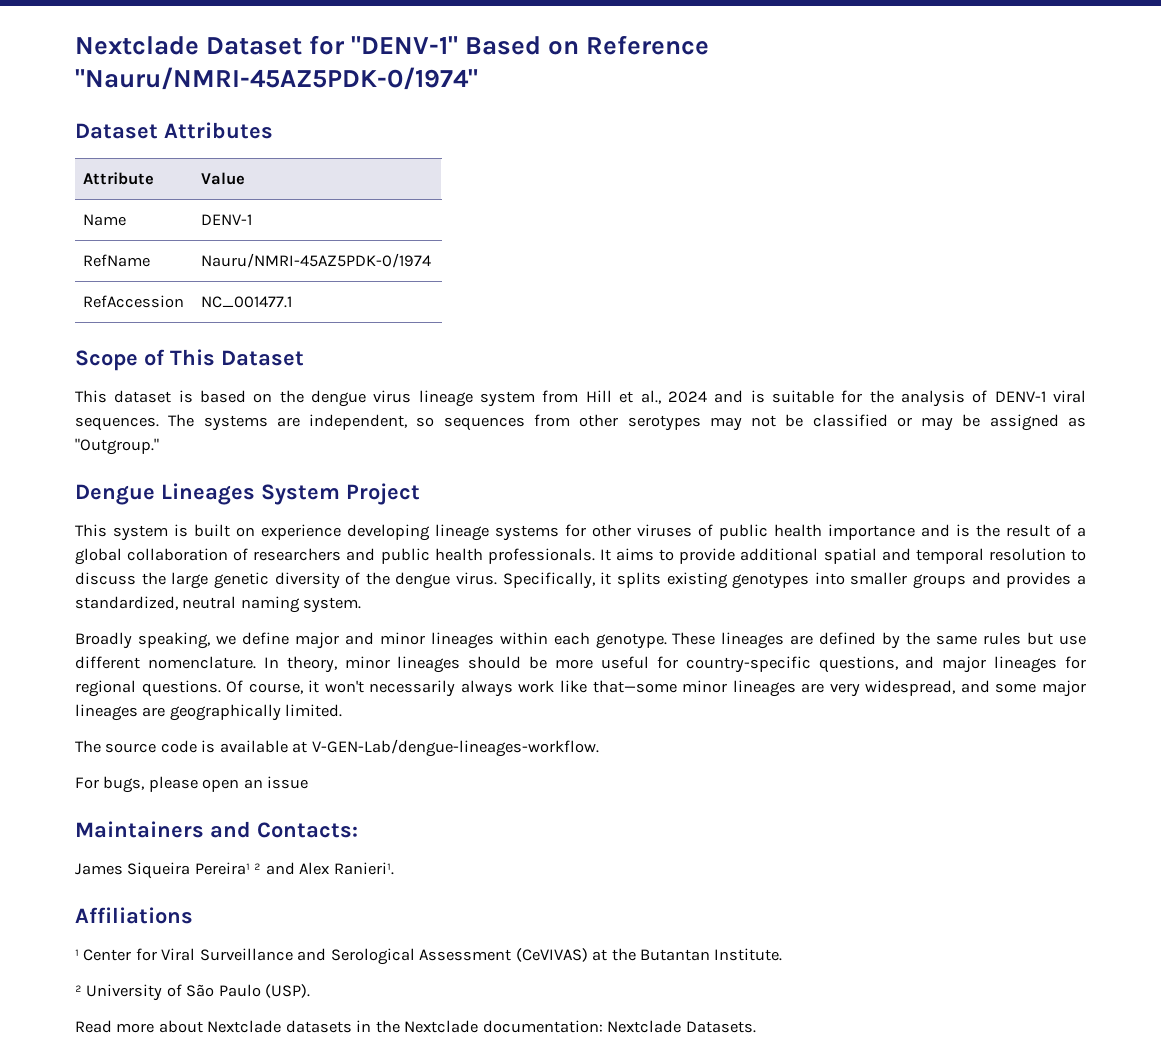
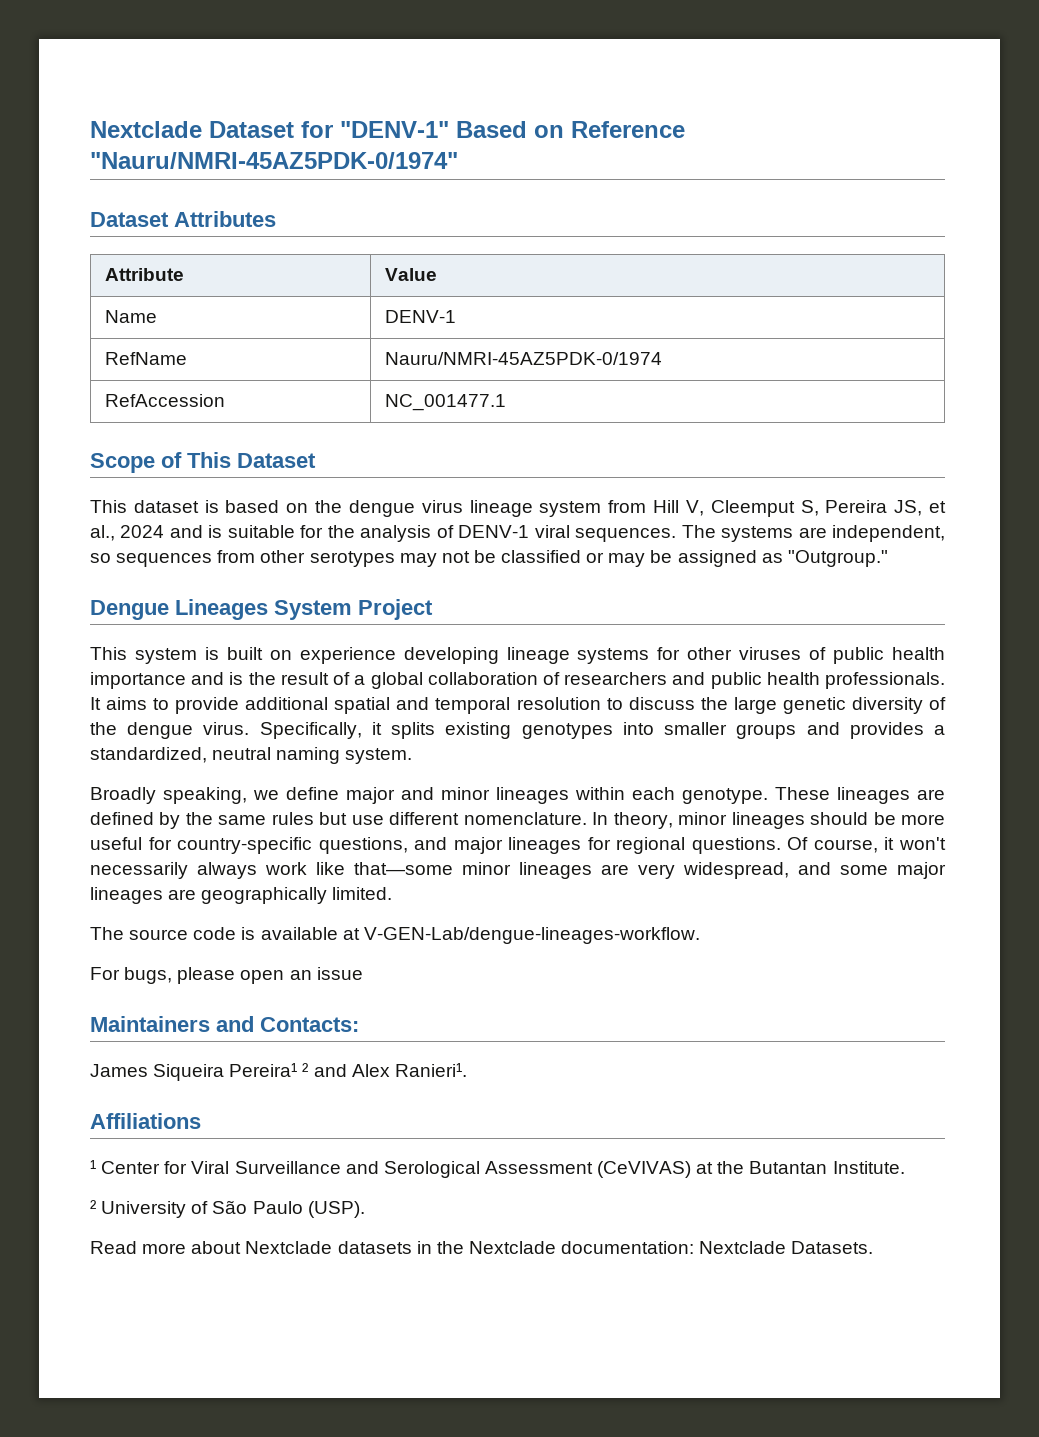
- This dataset is based on the dengue virus lineage system from Hill et al., 2024 and is suitable for the analysis of DENV-1 viral sequences.
+ This dataset is based on the dengue virus lineage system from Hill V, Cleemput S, Pereira JS, et al., 2024 and is suitable for the analysis of DENV-1 viral sequences.

